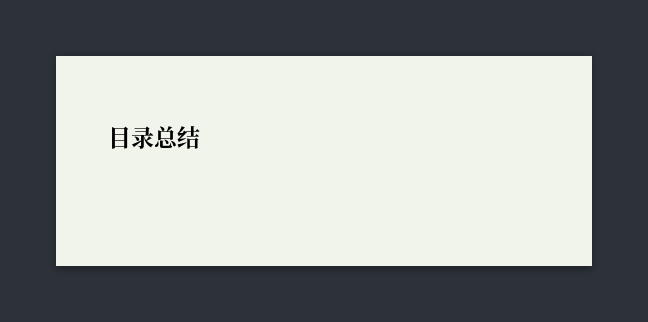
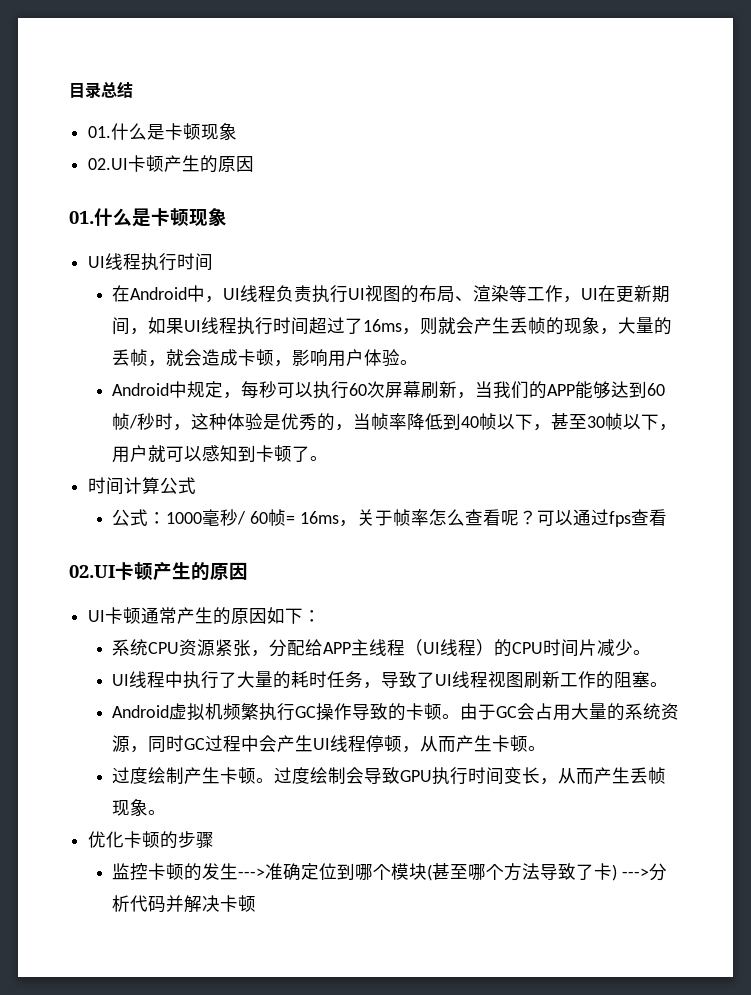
  目录总结
+ 01.什么是卡顿现象
+ 02.UI卡顿产生的原因
+ 01.什么是卡顿现象
+ UI线程执行时间
+ 在Android中，UI线程负责执行UI视图的布局、渲染等工作，UI在更新期间，如果UI线程执行时间超过了16ms，则就会产生丢帧的现象，大量的丢帧，就会造成卡顿，影响用户体验。
+ Android中规定，每秒可以执行60次屏幕刷新，当我们的APP能够达到60帧/秒时，这种体验是优秀的，当帧率降低到40帧以下，甚至30帧以下，用户就可以感知到卡顿了。
+ 时间计算公式
+ 公式：1000毫秒/ 60帧= 16ms，关于帧率怎么查看呢？可以通过fps查看
+ 02.UI卡顿产生的原因
+ UI卡顿通常产生的原因如下：
+ 系统CPU资源紧张，分配给APP主线程（UI线程）的CPU时间片减少。
+ UI线程中执行了大量的耗时任务，导致了UI线程视图刷新工作的阻塞。
+ Android虚拟机频繁执行GC操作导致的卡顿。由于GC会占用大量的系统资源，同时GC过程中会产生UI线程停顿，从而产生卡顿。
+ 过度绘制产生卡顿。过度绘制会导致GPU执行时间变长，从而产生丢帧现象。
+ 优化卡顿的步骤
+ 监控卡顿的发生--->准确定位到哪个模块(甚至哪个方法导致了卡) --->分析代码并解决卡顿

